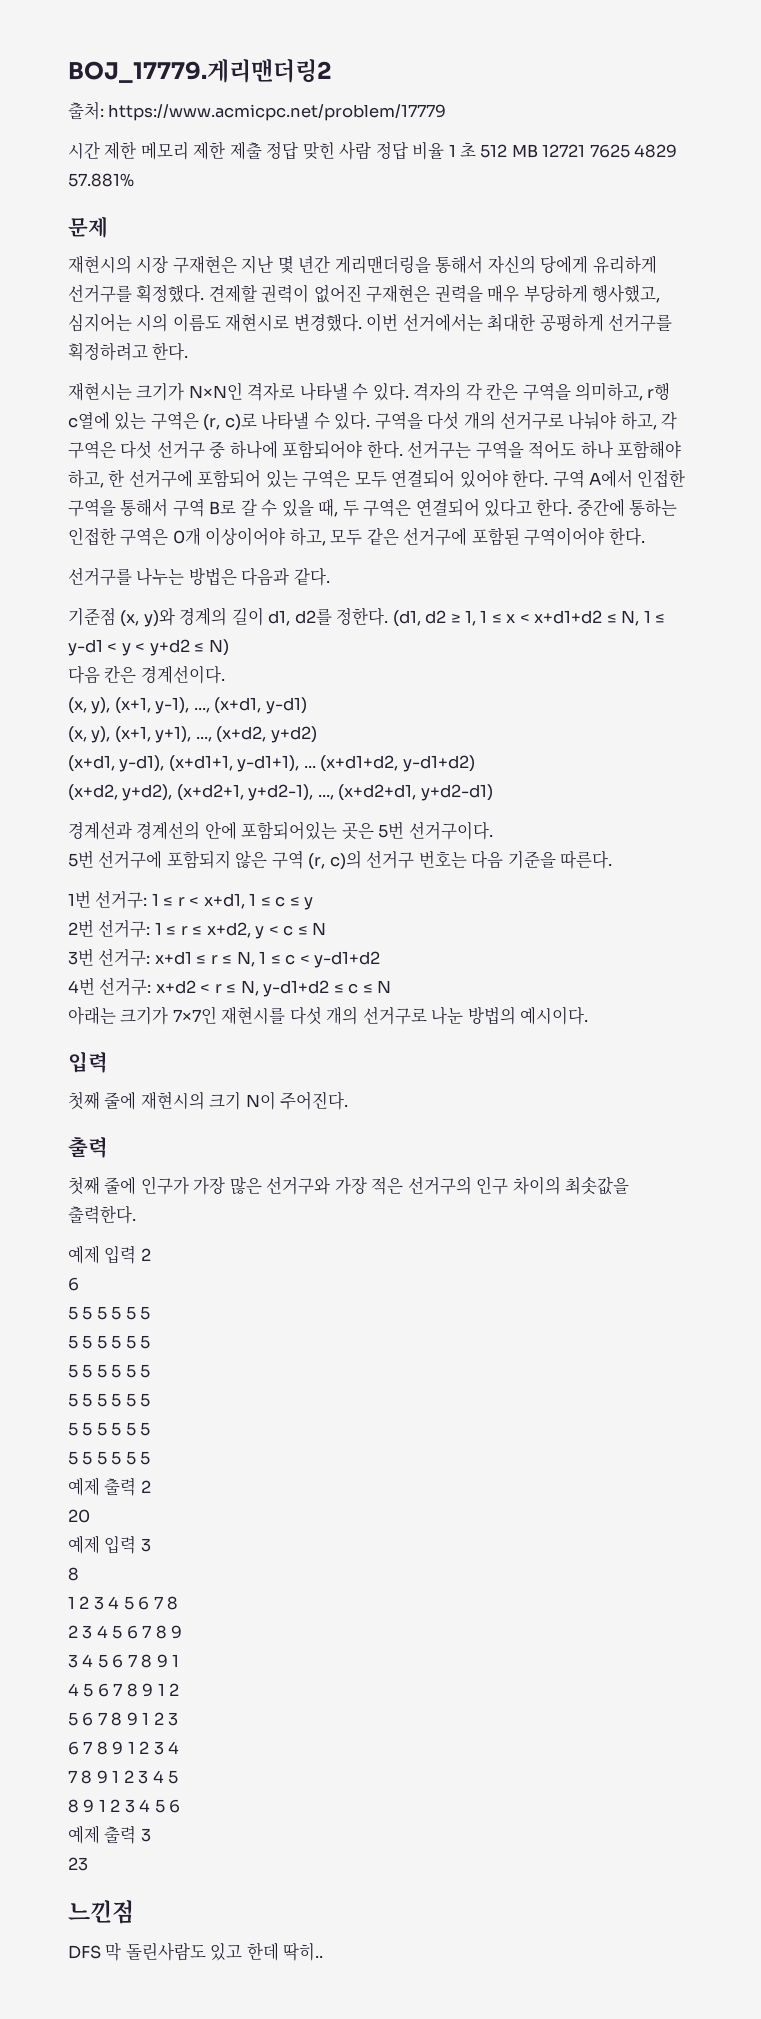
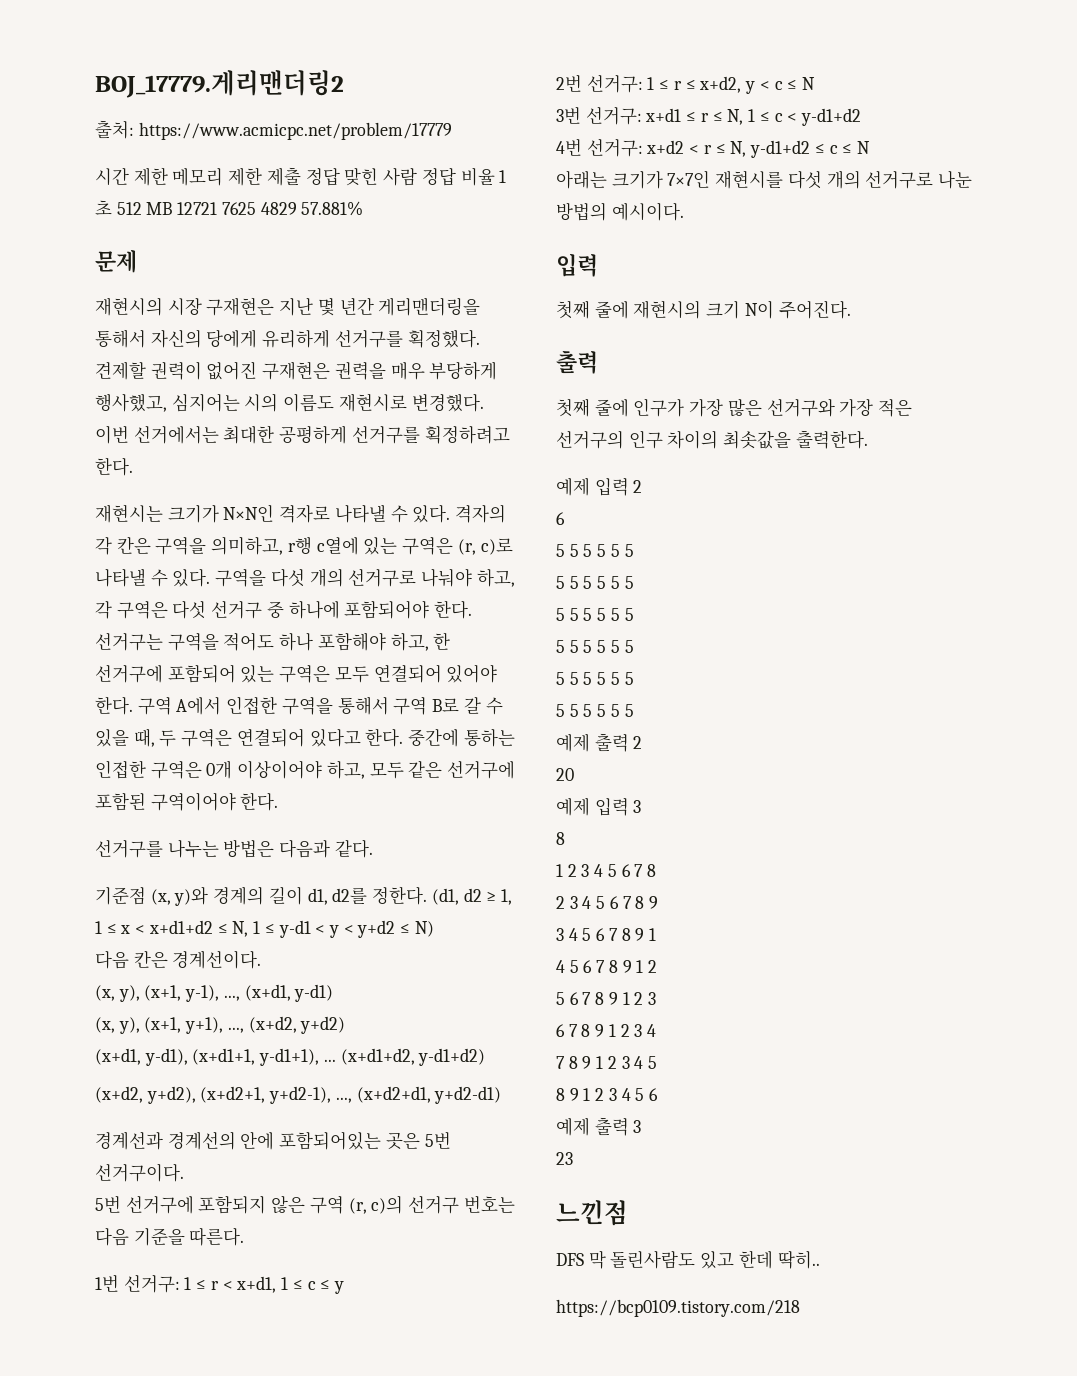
+ https://bcp0109.tistory.com/218

